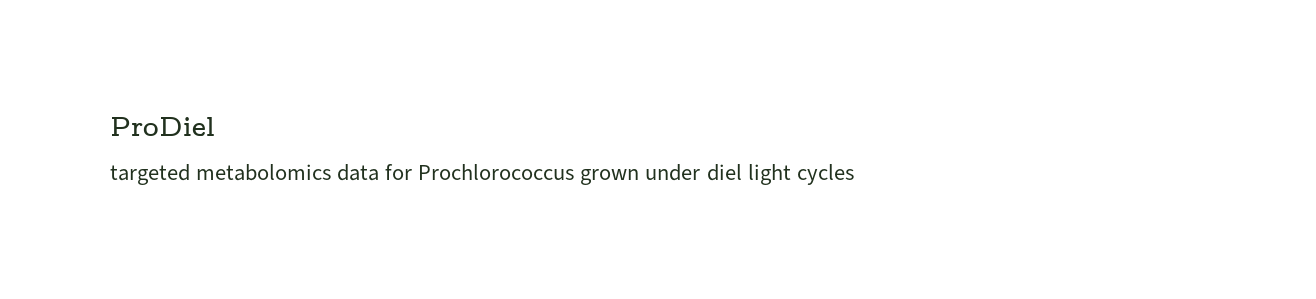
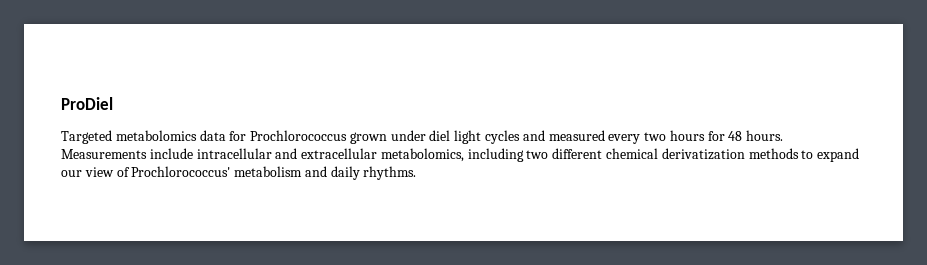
- targeted metabolomics data for Prochlorococcus grown under diel light cycles
+ Targeted metabolomics data for Prochlorococcus grown under diel light cycles and measured every two hours for 48 hours. Measurements include intracellular and extracellular metabolomics, including two different chemical derivatization methods to expand our view of Prochlorococcus' metabolism and daily rhythms.

